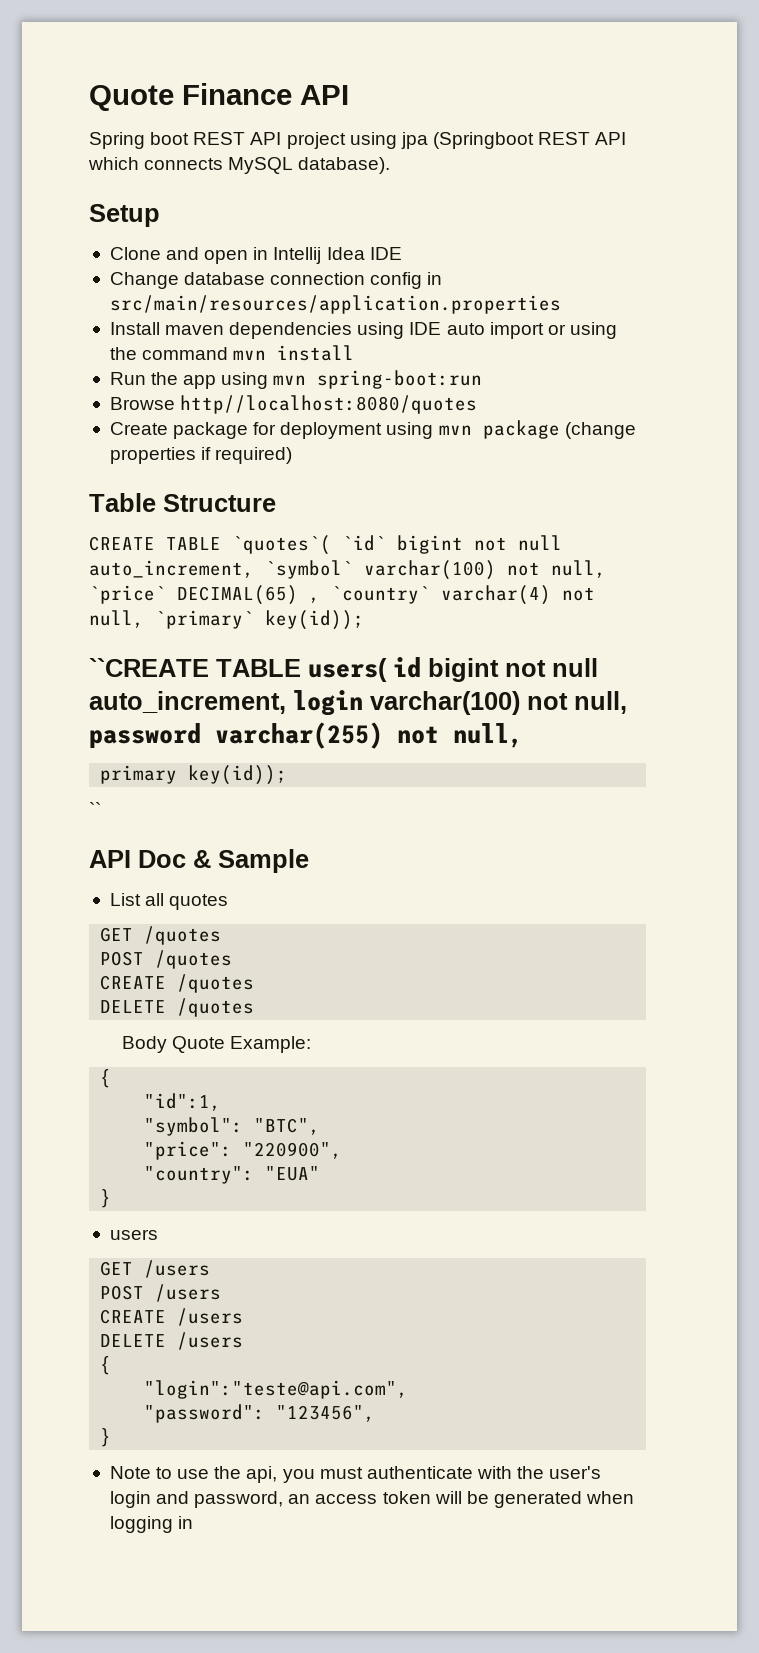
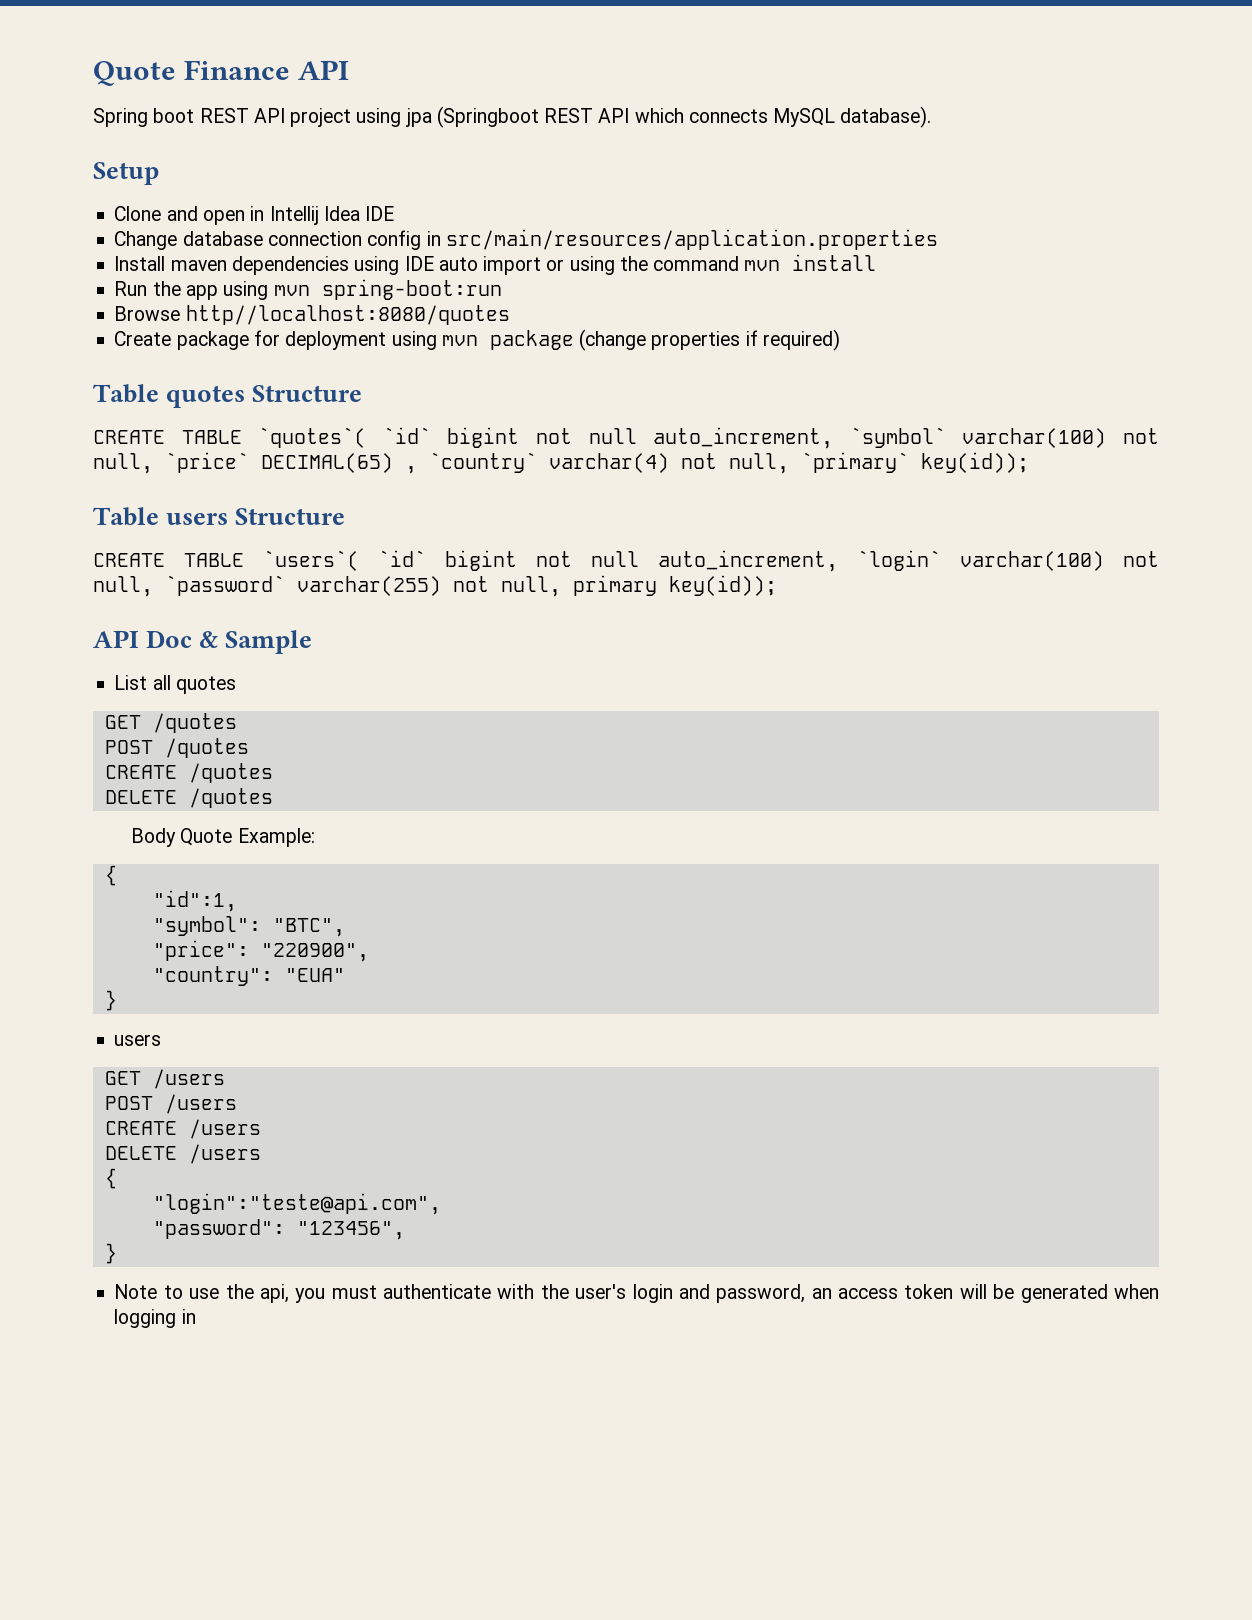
- Table Structure
+ Table quotes Structure
- ``CREATE TABLE users( id bigint not null auto_increment, login varchar(100) not null, password varchar(255) not null,
- primary key(id));
+ Table users Structure
+ CREATE TABLE `users`( `id` bigint not null auto_increment, `login` varchar(100) not null, `password` varchar(255) not null, primary key(id));
- ``

